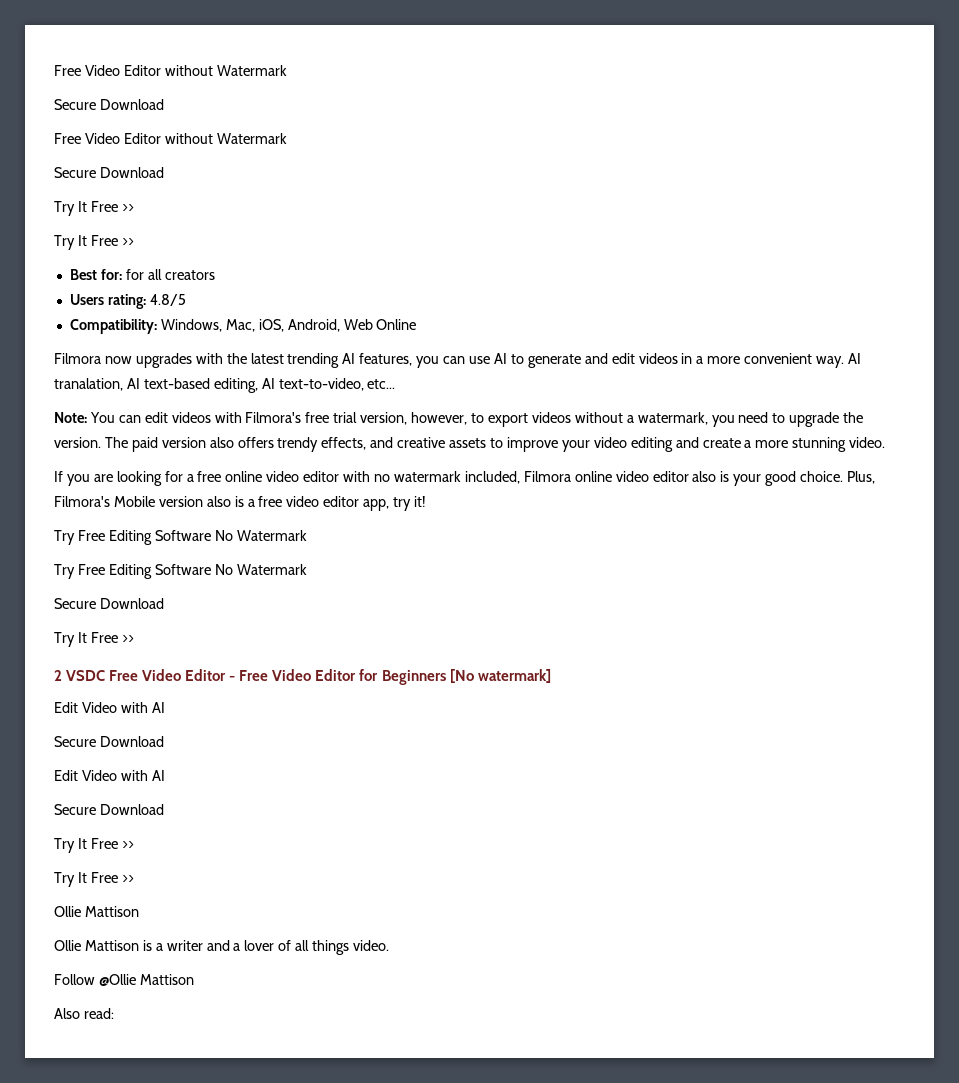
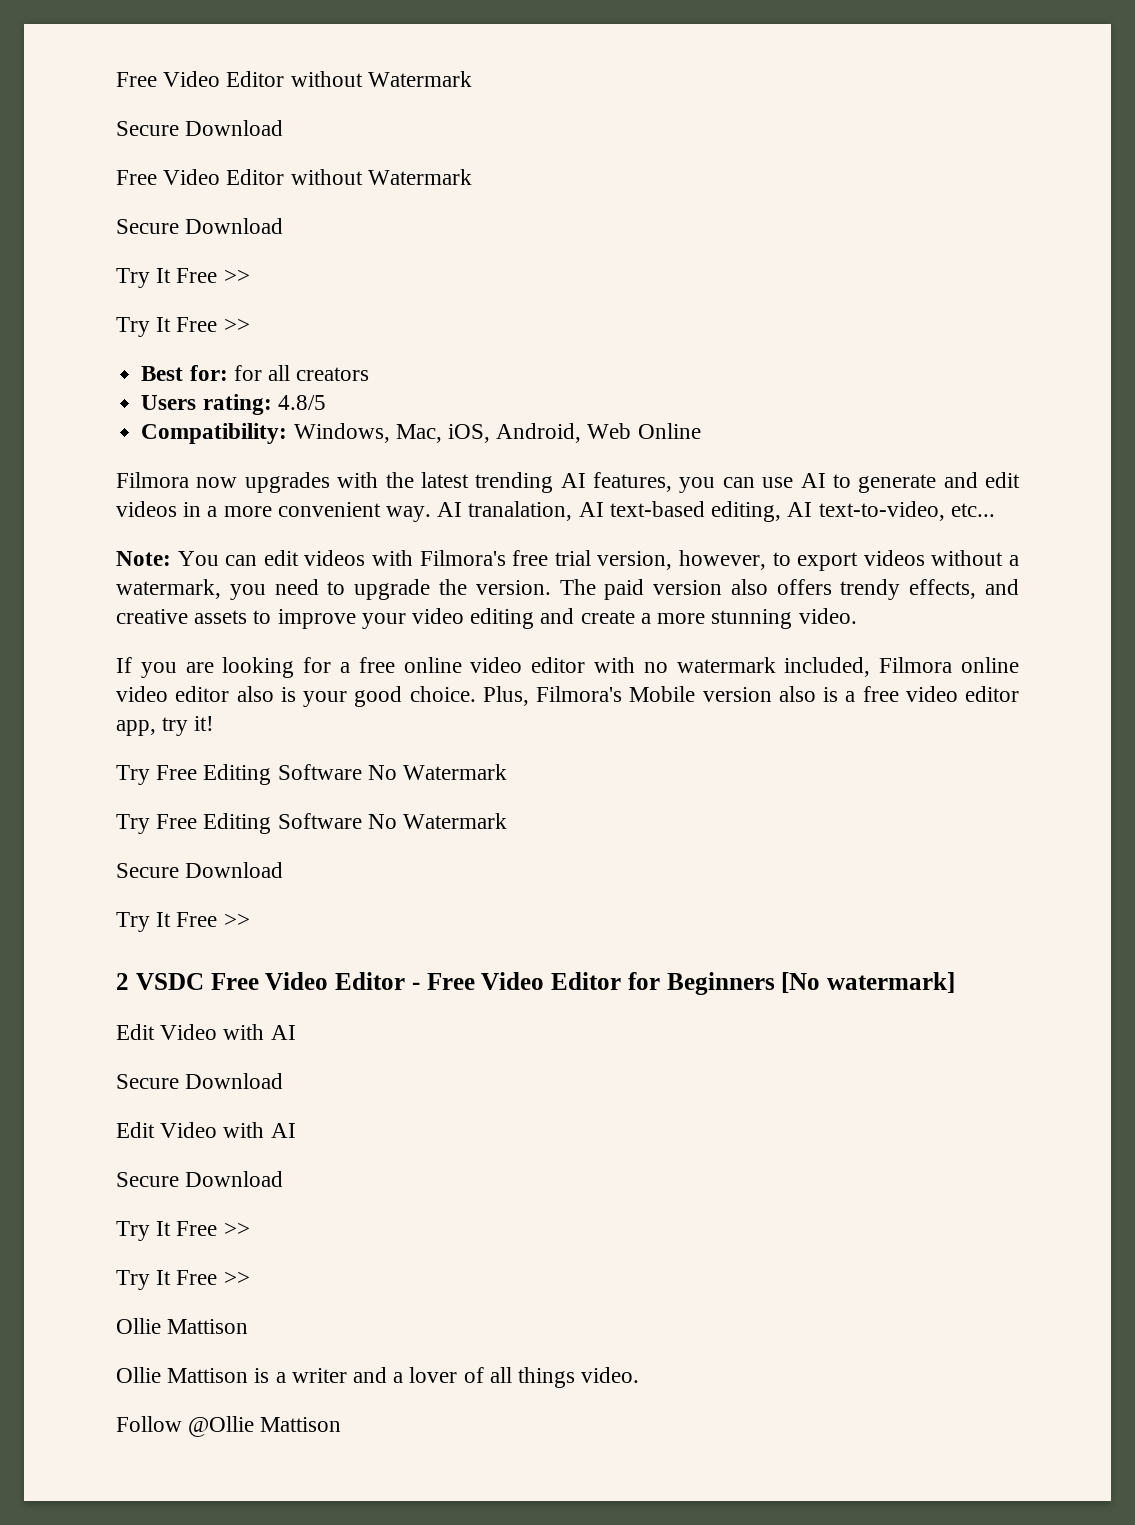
- Also read:

